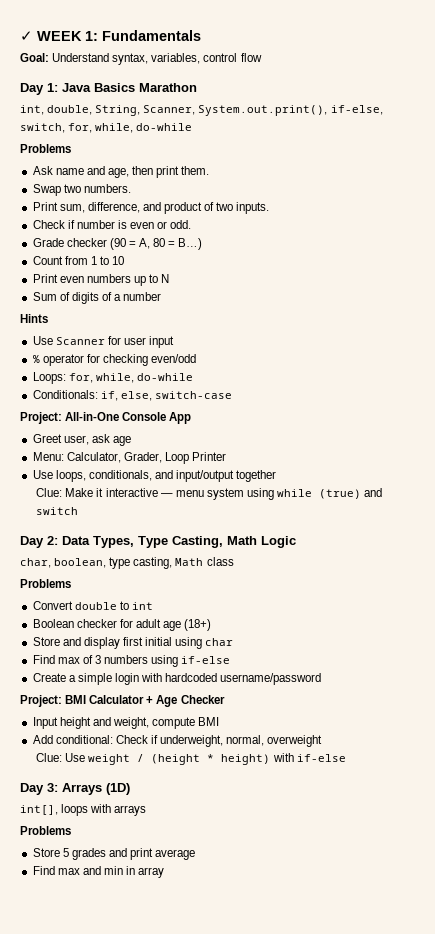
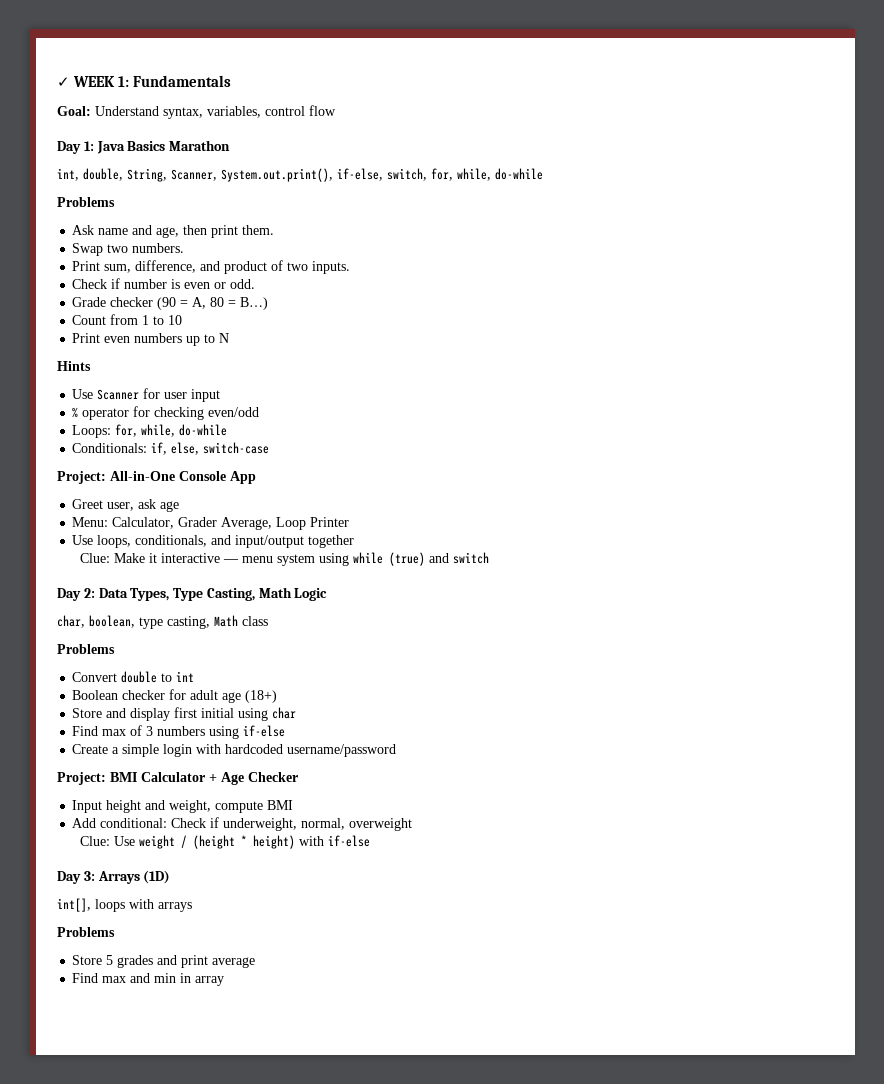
- Sum of digits of a number
- Menu: Calculator, Grader, Loop Printer
+ Menu: Calculator, Grader Average, Loop Printer

